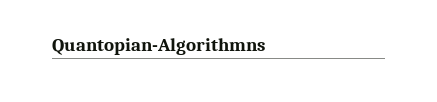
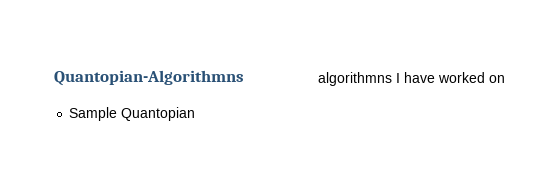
+ Sample Quantopian algorithmns I have worked on

